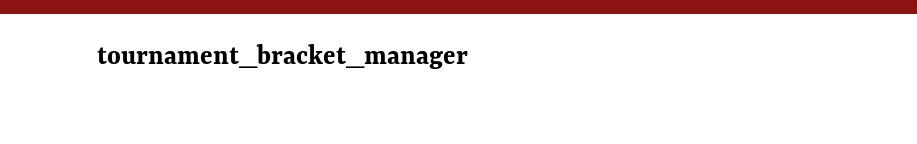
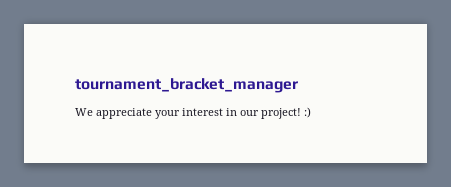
+ We appreciate your interest in our project! :)

